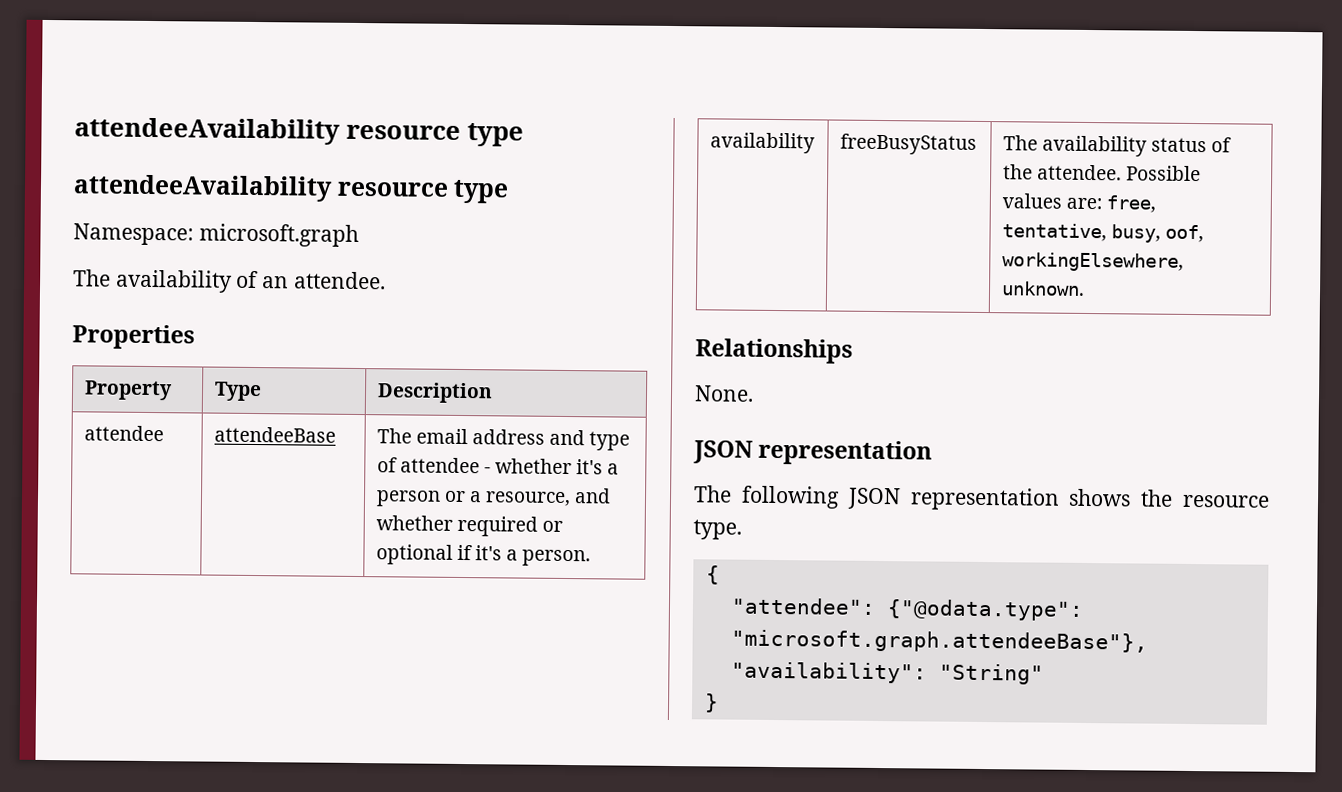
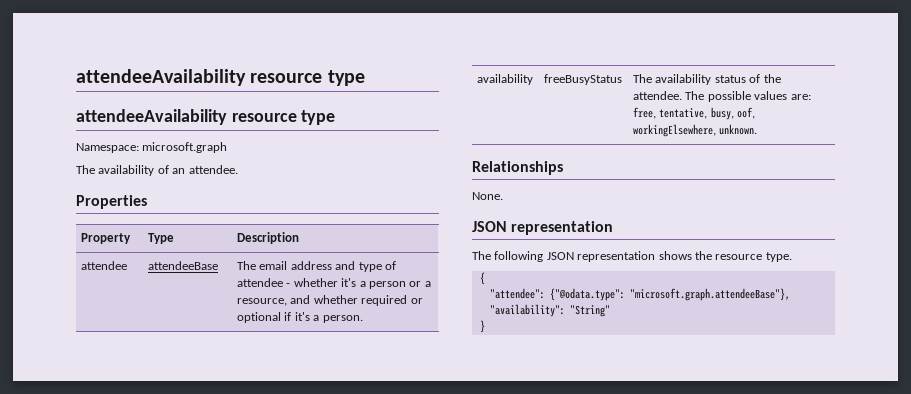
- availability | freeBusyStatus | The availability status of the attendee. Possible values are: free, tentative, busy, oof, workingElsewhere, unknown.
+ availability | freeBusyStatus | The availability status of the attendee. The possible values are: free, tentative, busy, oof, workingElsewhere, unknown.

